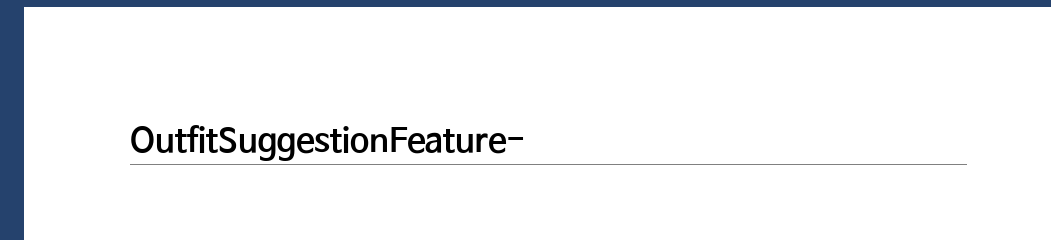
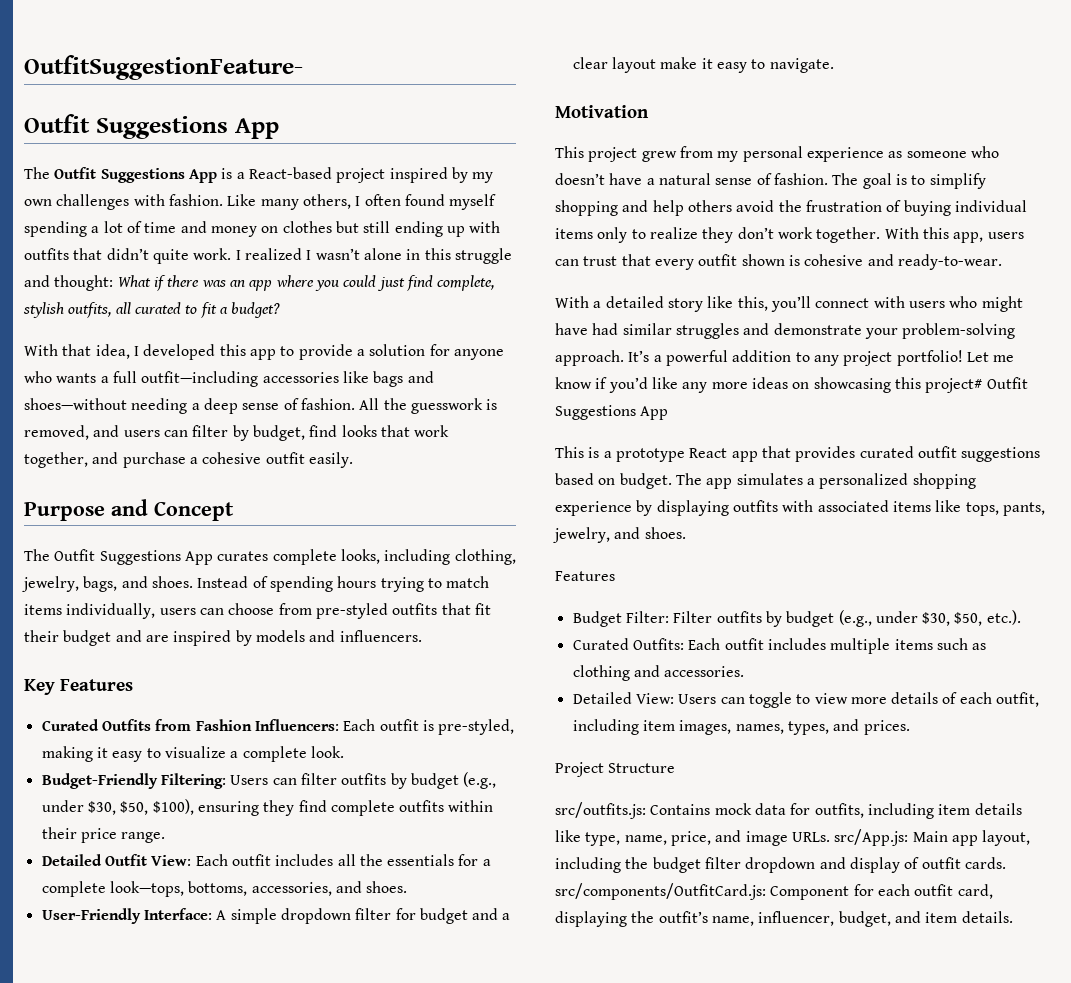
  OutfitSuggestionFeature-
+ Outfit Suggestions App
+ The Outfit Suggestions App is a React-based project inspired by my own challenges with fashion. Like many others, I often found myself spending a lot of time and money on clothes but still ending up with outfits that didn’t quite work. I realized I wasn’t alone in this struggle and thought: What if there was an app where you could just find complete, stylish outfits, all curated to fit a budget?
+ With that idea, I developed this app to provide a solution for anyone who wants a full outfit—including accessories like bags and shoes—without needing a deep sense of fashion. All the guesswork is removed, and users can filter by budget, find looks that work together, and purchase a cohesive outfit easily.
+ Purpose and Concept
+ The Outfit Suggestions App curates complete looks, including clothing, jewelry, bags, and shoes. Instead of spending hours trying to match items individually, users can choose from pre-styled outfits that fit their budget and are inspired by models and influencers.
+ Key Features
+ Curated Outfits from Fashion Influencers: Each outfit is pre-styled, making it easy to visualize a complete look.
+ Budget-Friendly Filtering: Users can filter outfits by budget (e.g., under $30, $50, $100), ensuring they find complete outfits within their price range.
+ Detailed Outfit View: Each outfit includes all the essentials for a complete look—tops, bottoms, accessories, and shoes.
+ User-Friendly Interface: A simple dropdown filter for budget and a clear layout make it easy to navigate.
+ Motivation
+ This project grew from my personal experience as someone who doesn’t have a natural sense of fashion. The goal is to simplify shopping and help others avoid the frustration of buying individual items only to realize they don’t work together. With this app, users can trust that every outfit shown is cohesive and ready-to-wear.
+ With a detailed story like this, you’ll connect with users who might have had similar struggles and demonstrate your problem-solving approach. It’s a powerful addition to any project portfolio! Let me know if you’d like any more ideas on showcasing this project# Outfit Suggestions App
+ This is a prototype React app that provides curated outfit suggestions based on budget. The app simulates a personalized shopping experience by displaying outfits with associated items like tops, pants, jewelry, and shoes.
+ Features
+ Budget Filter: Filter outfits by budget (e.g., under $30, $50, etc.).
+ Curated Outfits: Each outfit includes multiple items such as clothing and accessories.
+ Detailed View: Users can toggle to view more details of each outfit, including item images, names, types, and prices.
+ Project Structure
+ src/outfits.js: Contains mock data for outfits, including item details like type, name, price, and image URLs. src/App.js: Main app layout, including the budget filter dropdown and display of outfit cards. src/components/OutfitCard.js: Component for each outfit card, displaying the outfit’s name, influencer, budget, and item details.

